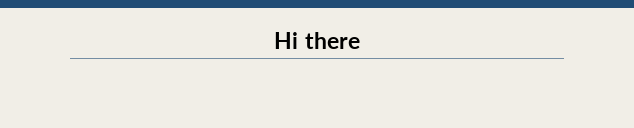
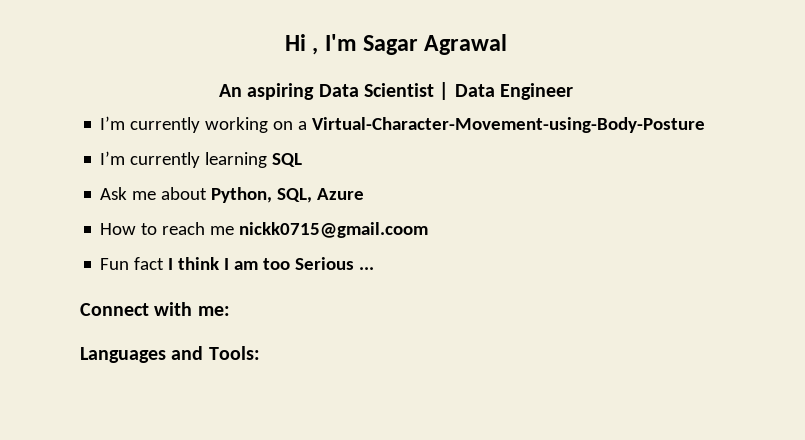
- Hi there
+ Hi , I'm Sagar Agrawal
+ An aspiring Data Scientist | Data Engineer
+ I’m currently working on a Virtual-Character-Movement-using-Body-Posture
+ I’m currently learning SQL
+ Ask me about Python, SQL, Azure
+ How to reach me nickk0715@gmail.coom
+ Fun fact I think I am too Serious ...
+ Connect with me:
+ Languages and Tools:

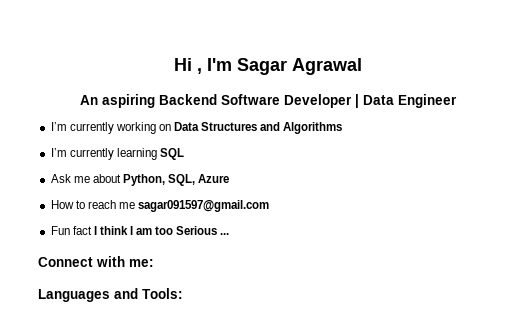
- An aspiring Data Scientist | Data Engineer
+ An aspiring Backend Software Developer | Data Engineer
- I’m currently working on a Virtual-Character-Movement-using-Body-Posture
+ I’m currently working on Data Structures and Algorithms
- How to reach me nickk0715@gmail.coom
+ How to reach me sagar091597@gmail.com

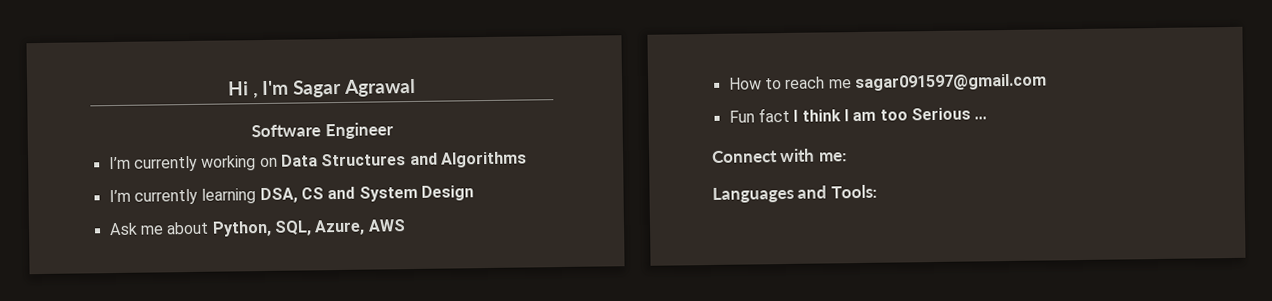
- An aspiring Backend Software Developer | Data Engineer
+ Software Engineer
- I’m currently learning SQL
+ I’m currently learning DSA, CS and System Design
- Ask me about Python, SQL, Azure
+ Ask me about Python, SQL, Azure, AWS

